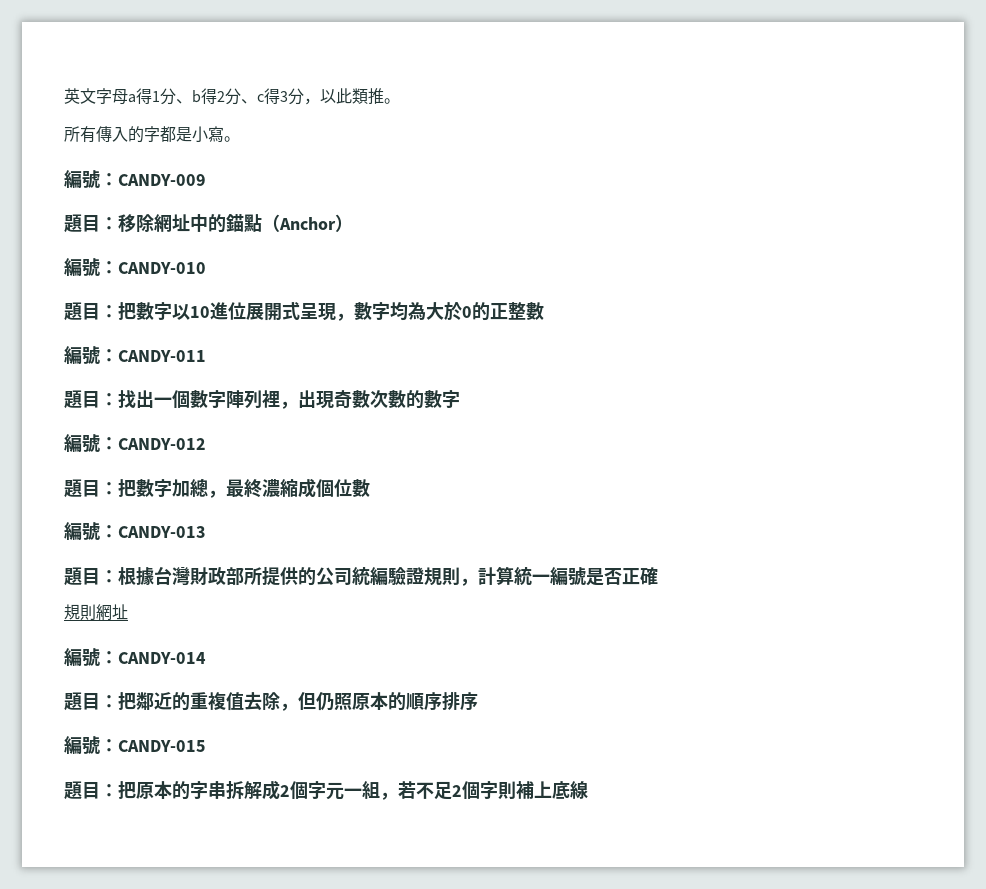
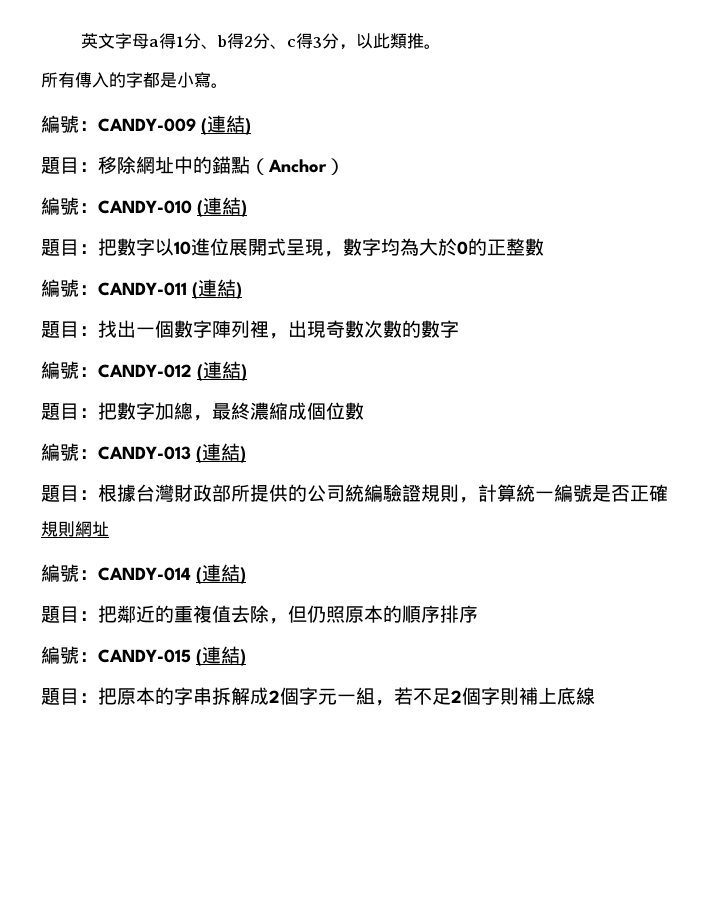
- 編號：CANDY-009
+ 編號：CANDY-009 (連結)
- 編號：CANDY-010
+ 編號：CANDY-010 (連結)
- 編號：CANDY-011
+ 編號：CANDY-011 (連結)
- 編號：CANDY-012
+ 編號：CANDY-012 (連結)
- 編號：CANDY-013
+ 編號：CANDY-013 (連結)
- 編號：CANDY-014
+ 編號：CANDY-014 (連結)
- 編號：CANDY-015
+ 編號：CANDY-015 (連結)

